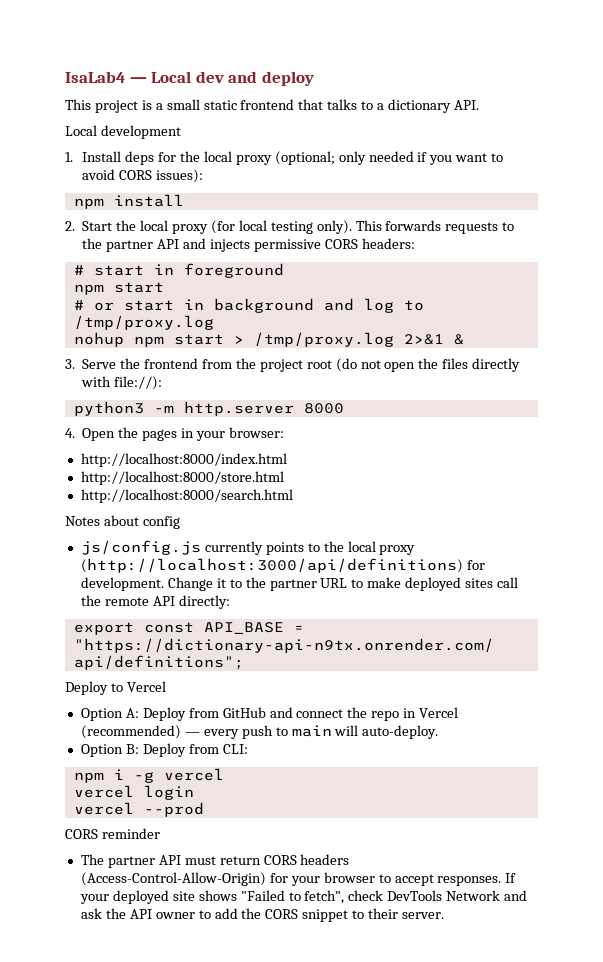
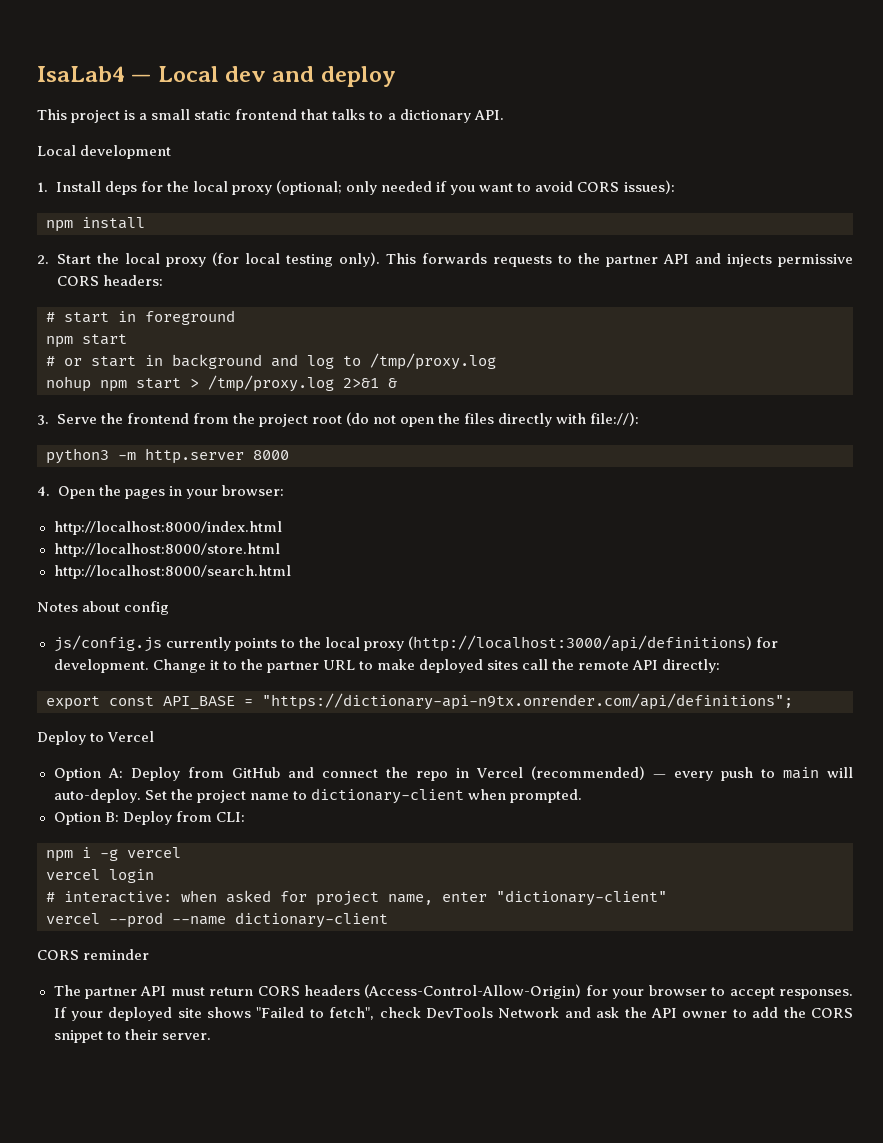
+ Set the project name to dictionary-client when prompted.
+ # interactive: when asked for project name, enter "dictionary-client"
- vercel --prod
+ vercel --prod --name dictionary-client

